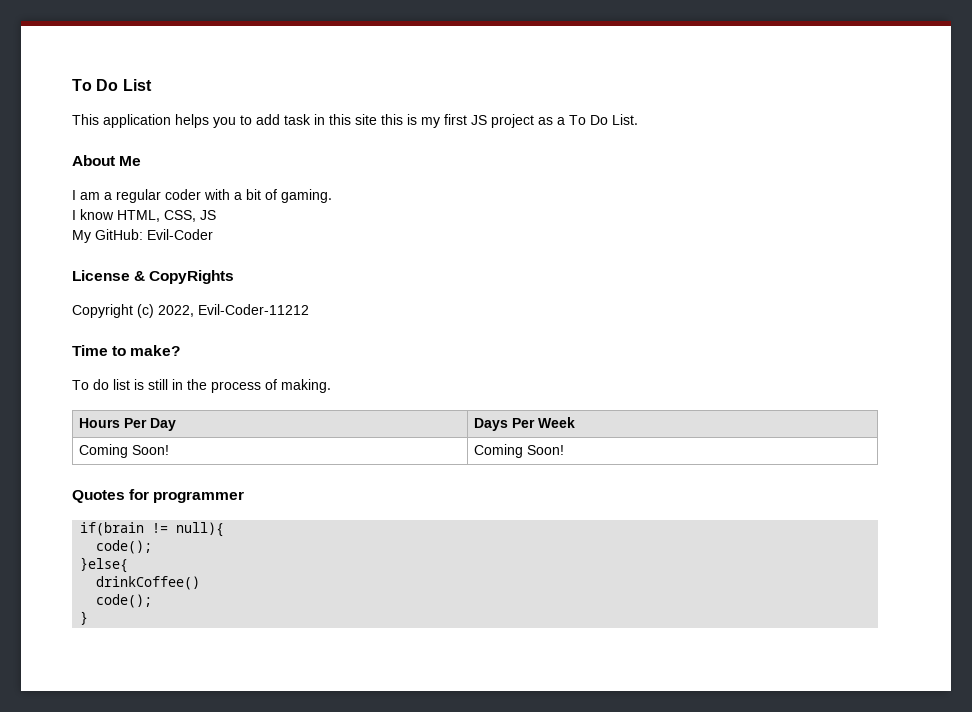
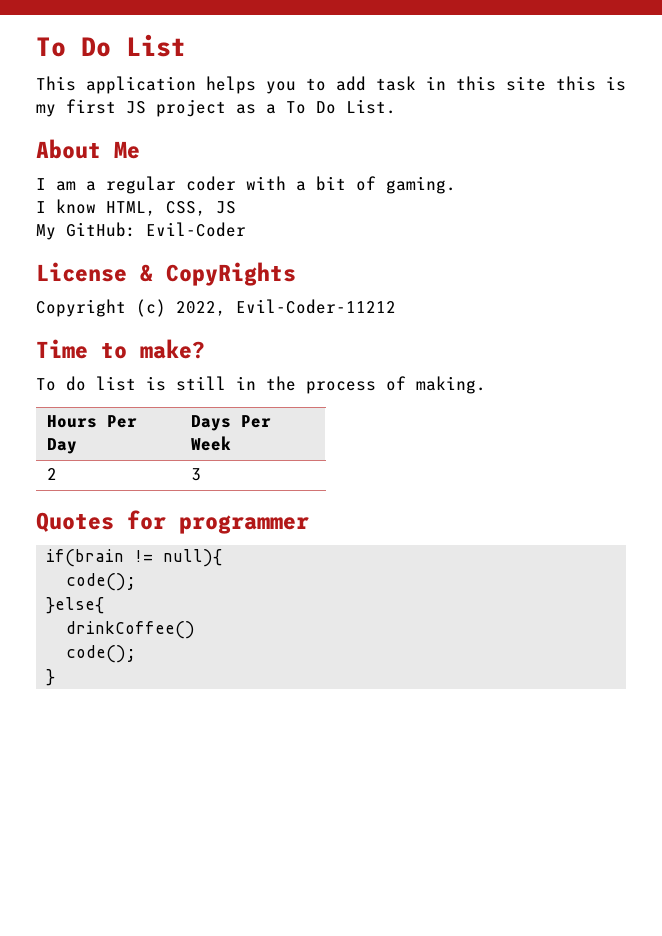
- Coming Soon! | Coming Soon!
+ 2 | 3

